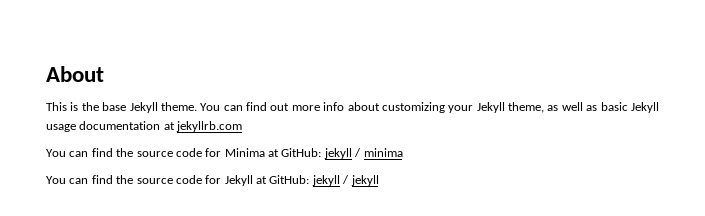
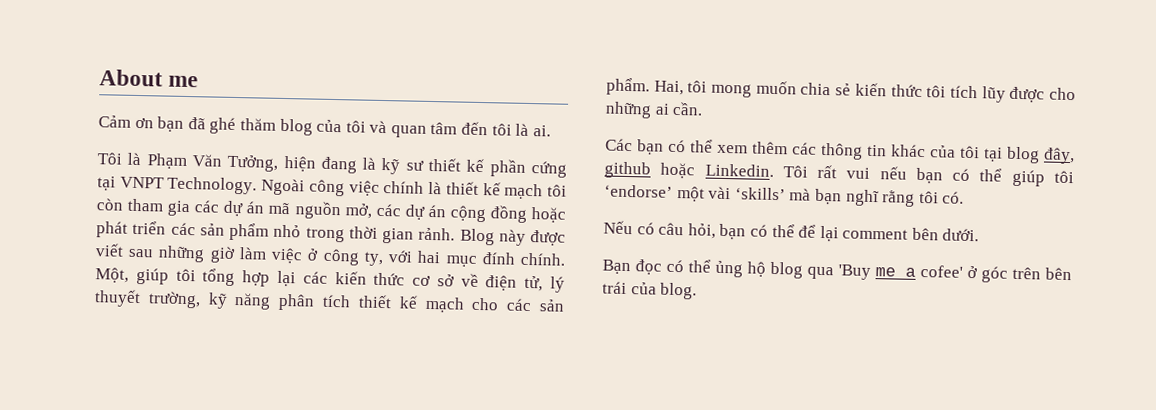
- About
- This is the base Jekyll theme. You can find out more info about customizing your Jekyll theme, as well as basic Jekyll usage documentation at jekyllrb.com
- You can find the source code for Minima at GitHub: jekyll / minima
- You can find the source code for Jekyll at GitHub: jekyll / jekyll
+ About me
+ Cảm ơn bạn đã ghé thăm blog của tôi và quan tâm đến tôi là ai.
+ Tôi là Phạm Văn Tưởng, hiện đang là kỹ sư thiết kế phần cứng tại VNPT Technology. Ngoài công việc chính là thiết kế mạch tôi còn tham gia các dự án mã nguồn mở, các dự án cộng đồng hoặc phát triển các sản phẩm nhỏ trong thời gian rảnh. Blog này được viết sau những giờ làm việc ở công ty, với hai mục đính chính. Một, giúp tôi tổng hợp lại các kiến thức cơ sở về điện tử, lý thuyết trường, kỹ năng phân tích thiết kế mạch cho các sản phẩm. Hai, tôi mong muốn chia sẻ kiến thức tôi tích lũy được cho những ai cần.
+ Các bạn có thể xem thêm các thông tin khác của tôi tại blog đây, github hoặc Linkedin. Tôi rất vui nếu bạn có thể giúp tôi ‘endorse’ một vài ‘skills’ mà bạn nghĩ rằng tôi có.
+ Nếu có câu hỏi, bạn có thể để lại comment bên dưới.
+ Bạn đọc có thể ủng hộ blog qua 'Buy me a cofee' ở góc trên bên trái của blog.

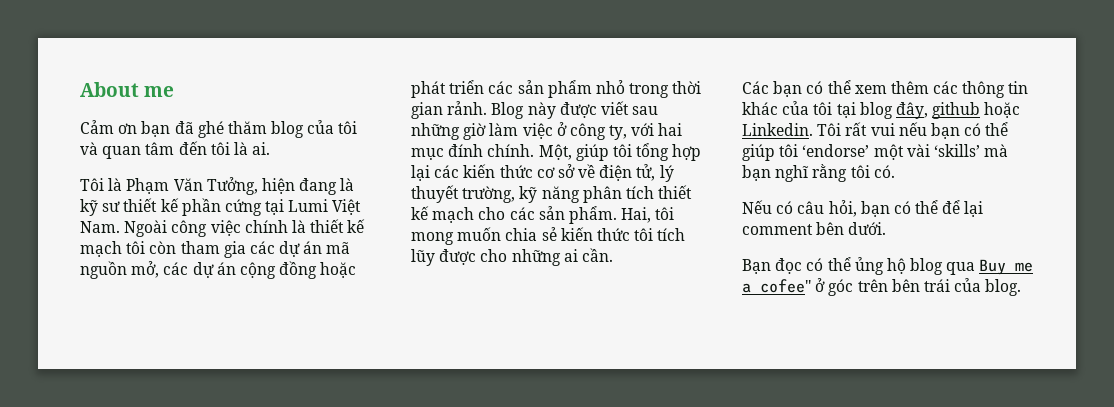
- Tôi là Phạm Văn Tưởng, hiện đang là kỹ sư thiết kế phần cứng tại VNPT Technology. Ngoài công việc chính là thiết kế mạch tôi còn tham gia các dự án mã nguồn mở, các dự án cộng đồng hoặc phát triển các sản phẩm nhỏ trong thời gian rảnh.
+ Tôi là Phạm Văn Tưởng, hiện đang là kỹ sư thiết kế phần cứng tại Lumi Việt Nam. Ngoài công việc chính là thiết kế mạch tôi còn tham gia các dự án mã nguồn mở, các dự án cộng đồng hoặc phát triển các sản phẩm nhỏ trong thời gian rảnh.
- Bạn đọc có thể ủng hộ blog qua 'Buy me a cofee' ở góc trên bên trái của blog.
+ Bạn đọc có thể ủng hộ blog qua Buy me a cofee'' ở góc trên bên trái của blog.

